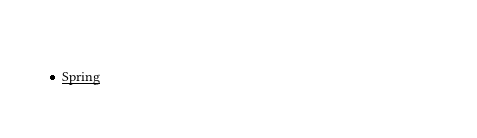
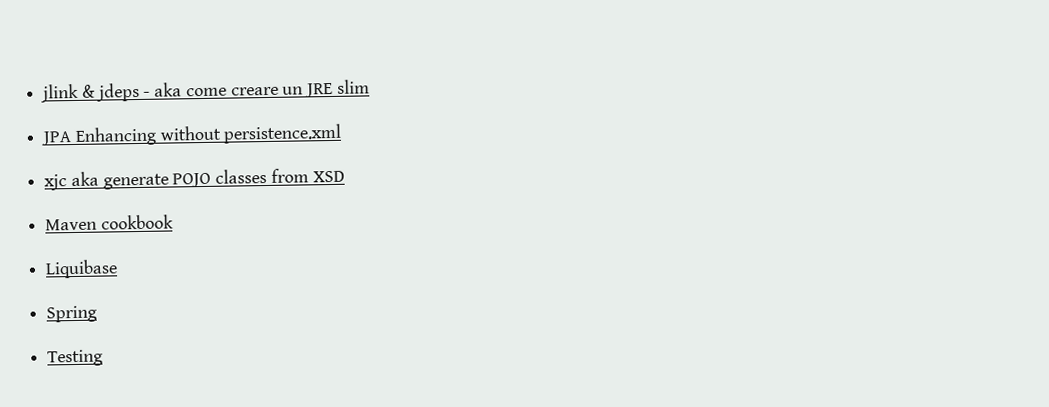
+ jlink & jdeps - aka come creare un JRE slim
+ JPA Enhancing without persistence.xml
+ xjc aka generate POJO classes from XSD
+ Maven cookbook
+ Liquibase
+ Testing

